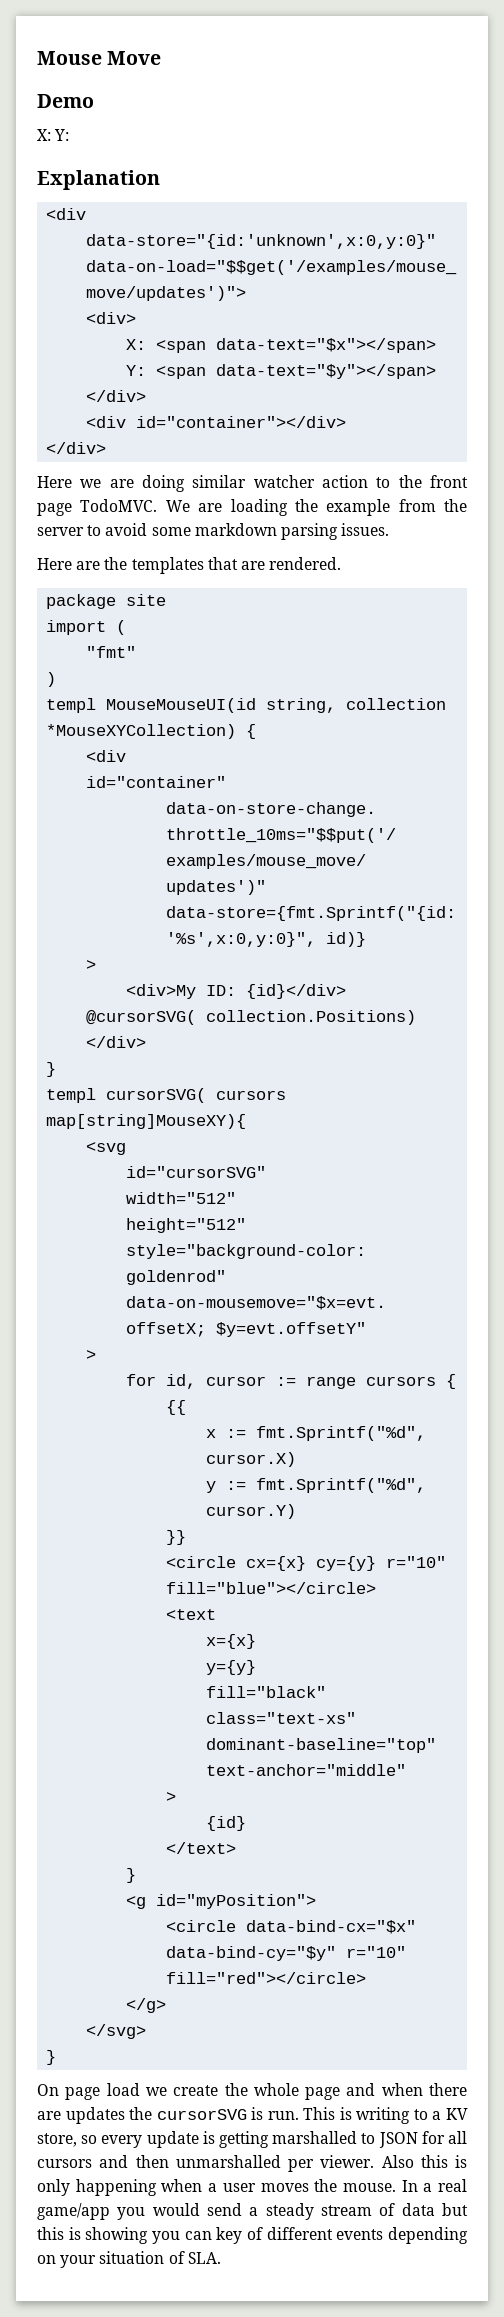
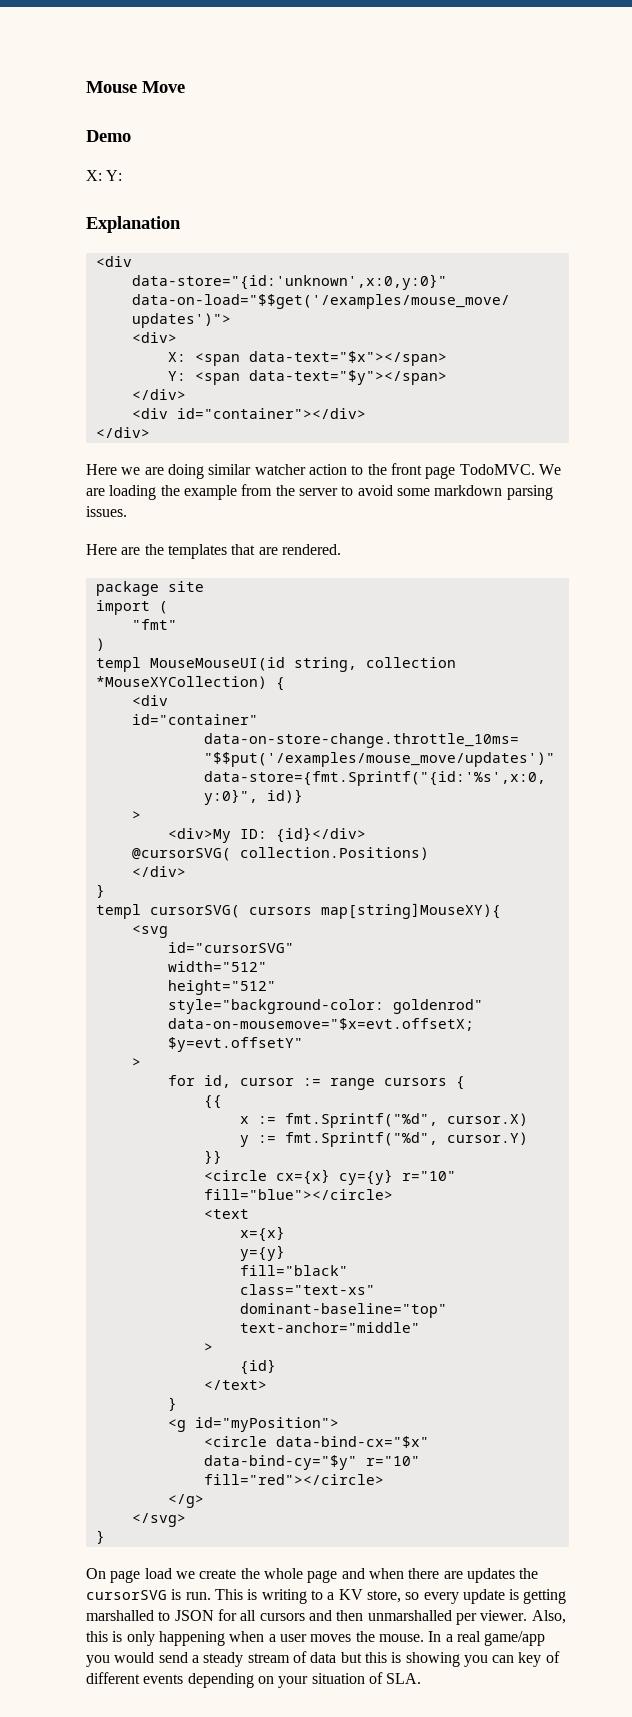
- Also this is only happening when a user moves the mouse.
+ Also, this is only happening when a user moves the mouse.

